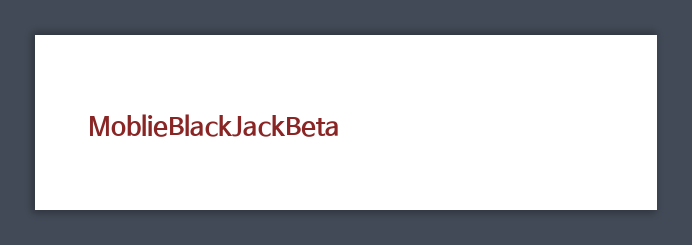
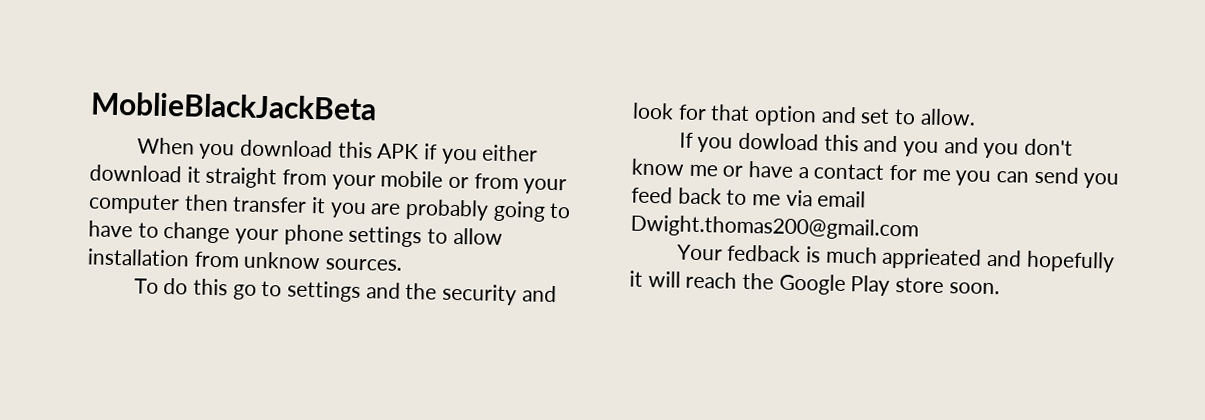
+ When you download this APK if you either download it straight from your mobile or from your computer then transfer it you are probably going to have to change your phone settings to allow installation from unknow sources.
+ To do this go to settings and the security and look for that option and set to allow.
+ If you dowload this and you and you don't know me or have a contact for me you can send you feed back to me via email Dwight.thomas200@gmail.com
+ Your fedback is much apprieated and hopefully it will reach the Google Play store soon.

